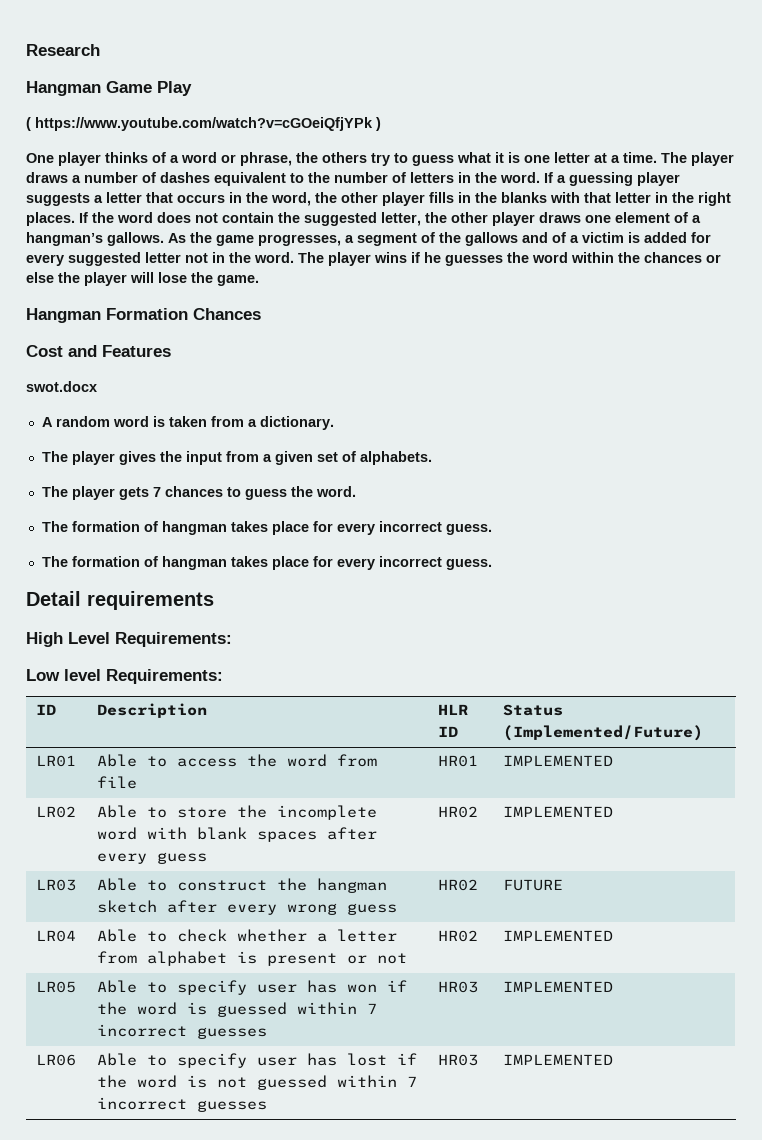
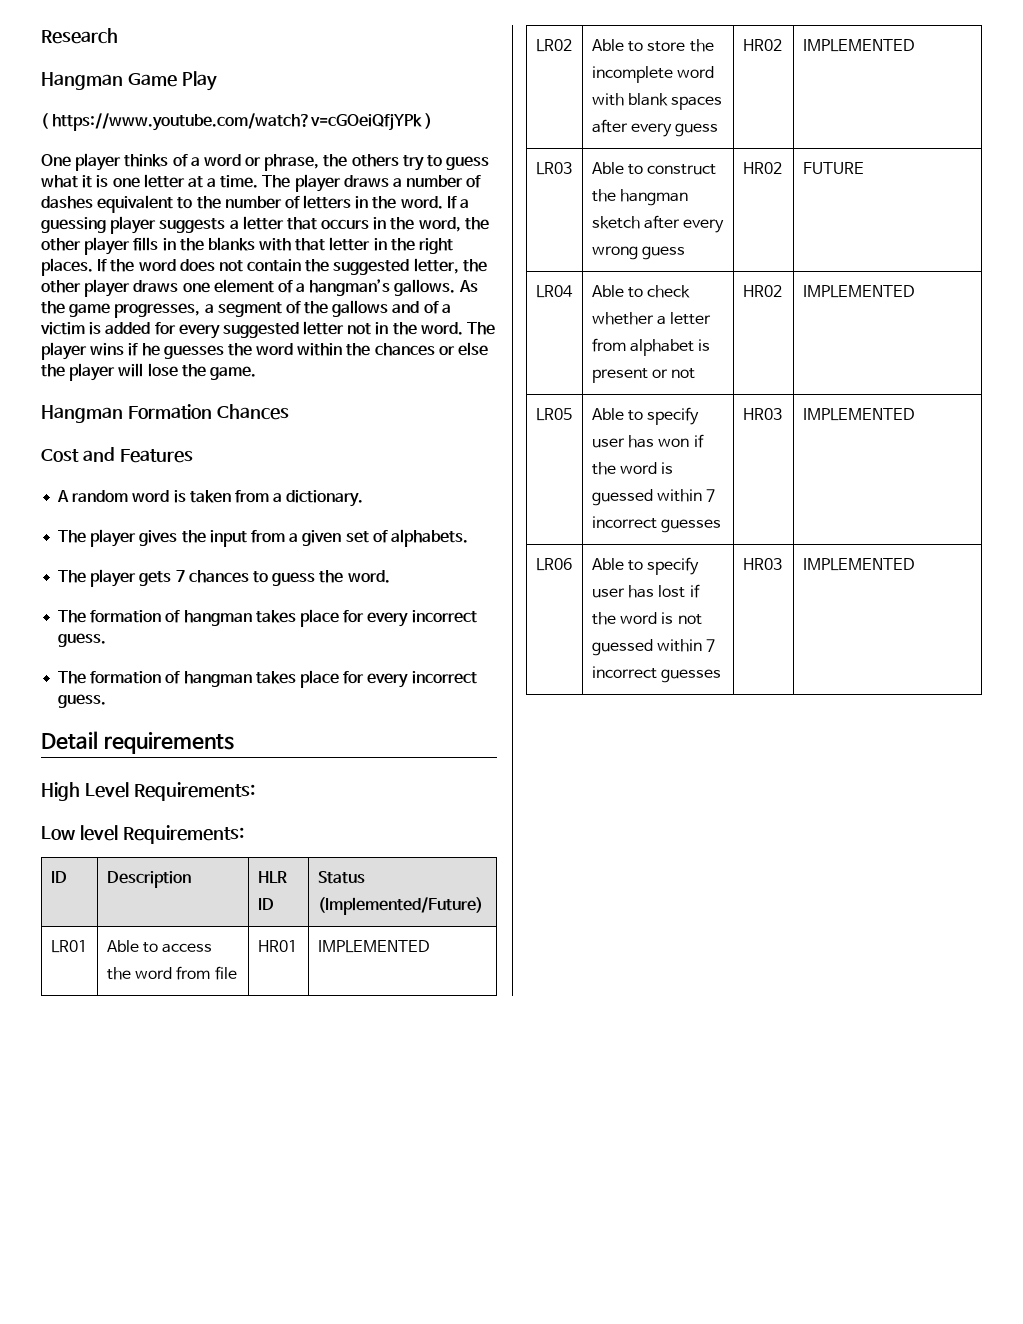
- swot.docx

